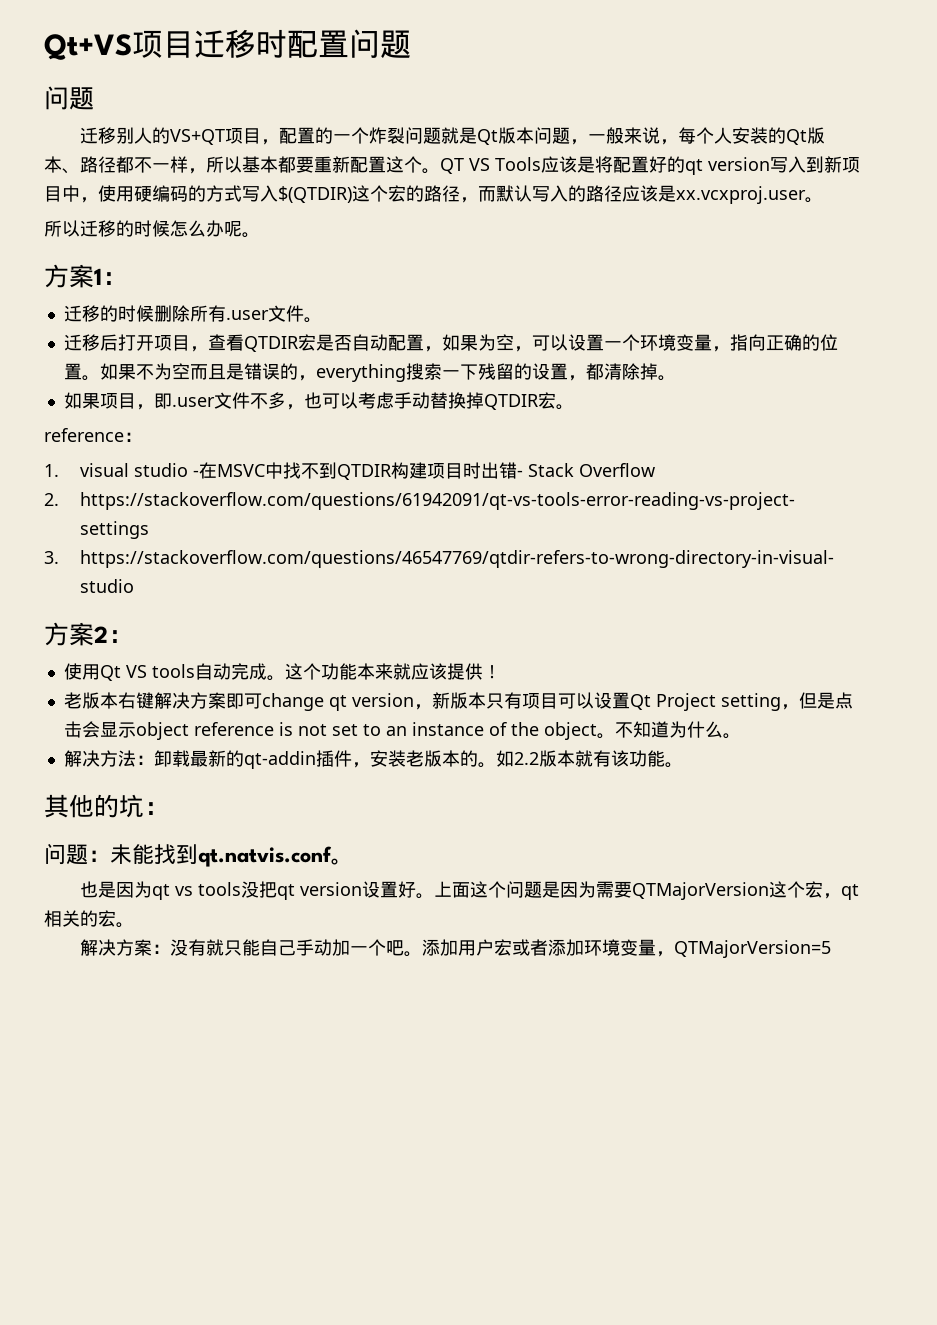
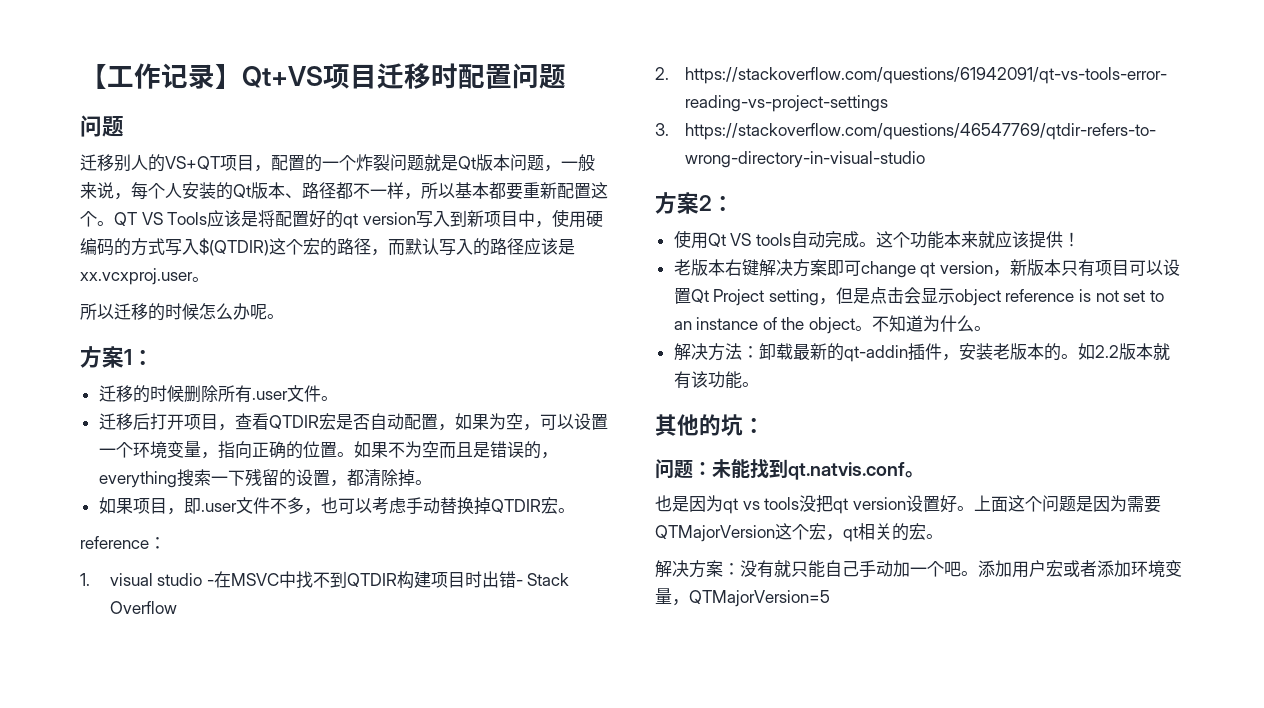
- Qt+VS项目迁移时配置问题
+ 【工作记录】Qt+VS项目迁移时配置问题

